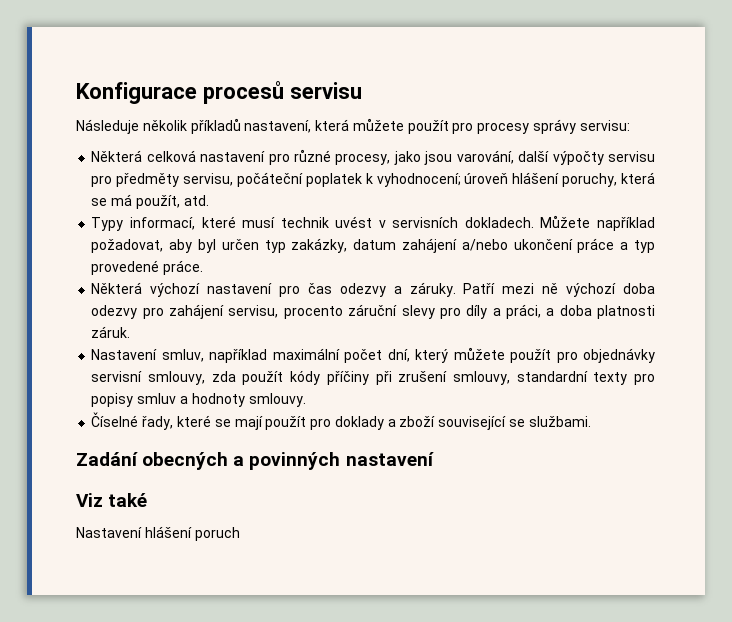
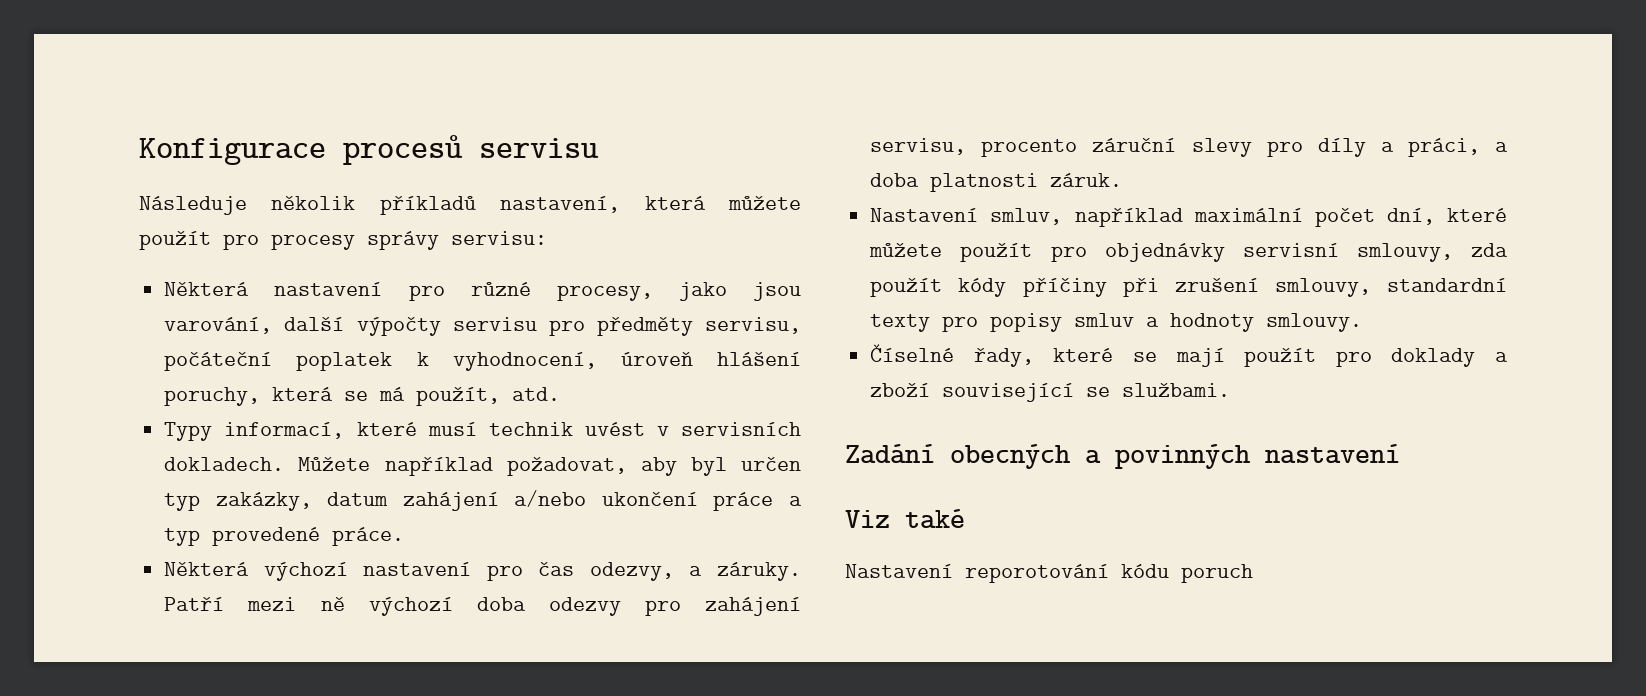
- Některá celková nastavení pro různé procesy, jako jsou varování, další výpočty servisu pro předměty servisu, počáteční poplatek k vyhodnocení; úroveň hlášení poruchy, která se má použít, atd.
+ Některá nastavení pro různé procesy, jako jsou varování, další výpočty servisu pro předměty servisu, počáteční poplatek k vyhodnocení, úroveň hlášení poruchy, která se má použít, atd.
- Některá výchozí nastavení pro čas odezvy a záruky.
+ Některá výchozí nastavení pro čas odezvy, a záruky.
- Nastavení smluv, například maximální počet dní, který můžete použít pro objednávky servisní smlouvy, zda použít kódy příčiny při zrušení smlouvy, standardní texty pro popisy smluv a hodnoty smlouvy.
+ Nastavení smluv, například maximální počet dní, které můžete použít pro objednávky servisní smlouvy, zda použít kódy příčiny při zrušení smlouvy, standardní texty pro popisy smluv a hodnoty smlouvy.
- Nastavení hlášení poruch
+ Nastavení reporotování kódu poruch

